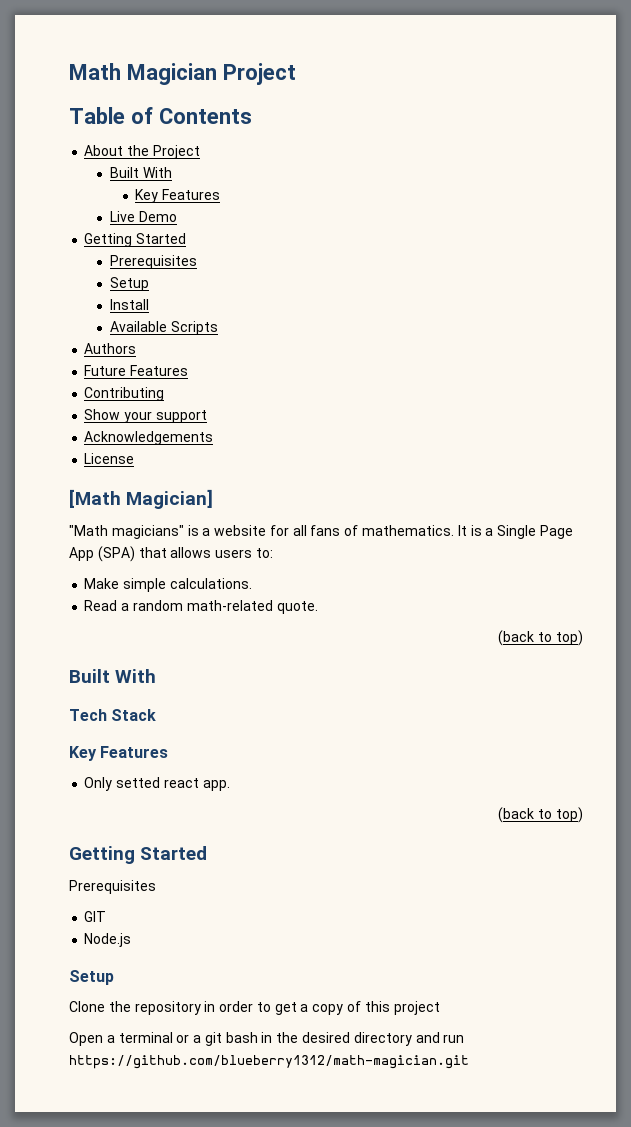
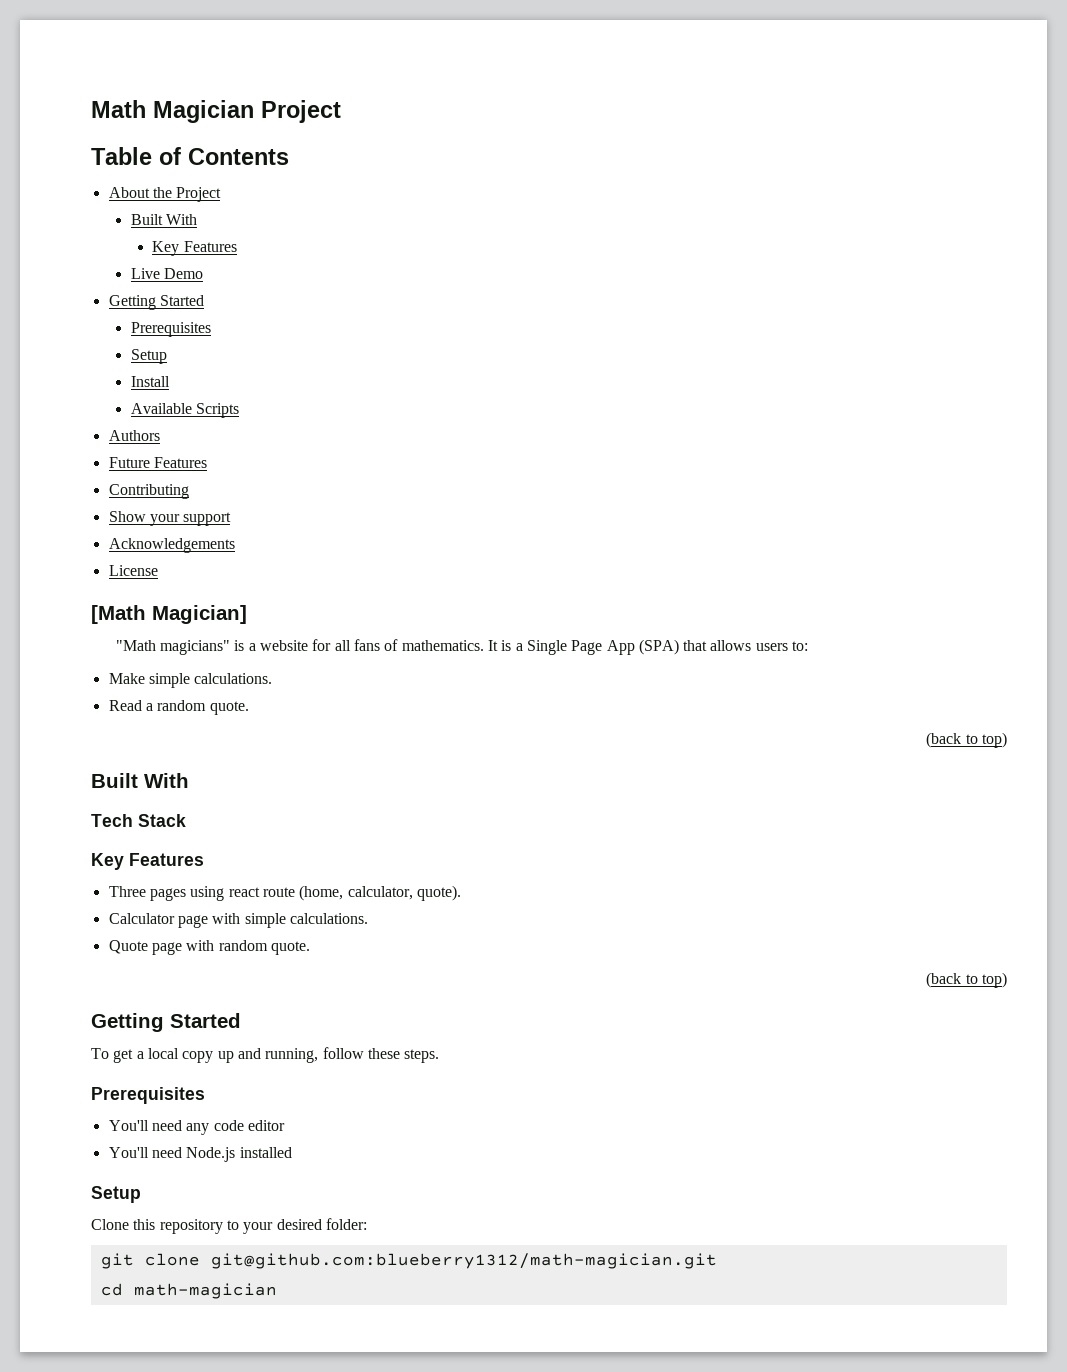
- Read a random math-related quote.
+ Read a random quote.
- Only setted react app.
+ Three pages using react route (home, calculator, quote).
+ Calculator page with simple calculations.
+ Quote page with random quote.
  (back to top)
  Getting Started
+ To get a local copy up and running, follow these steps.
  Prerequisites
- GIT
- Node.js
+ You'll need any code editor
+ You'll need Node.js installed
- Clone the repository in order to get a copy of this project
- Open a terminal or a git bash in the desired directory and run https://github.com/blueberry1312/math-magician.git
+ Clone this repository to your desired folder:
+ git clone git@github.com:blueberry1312/math-magician.git
+ cd math-magician

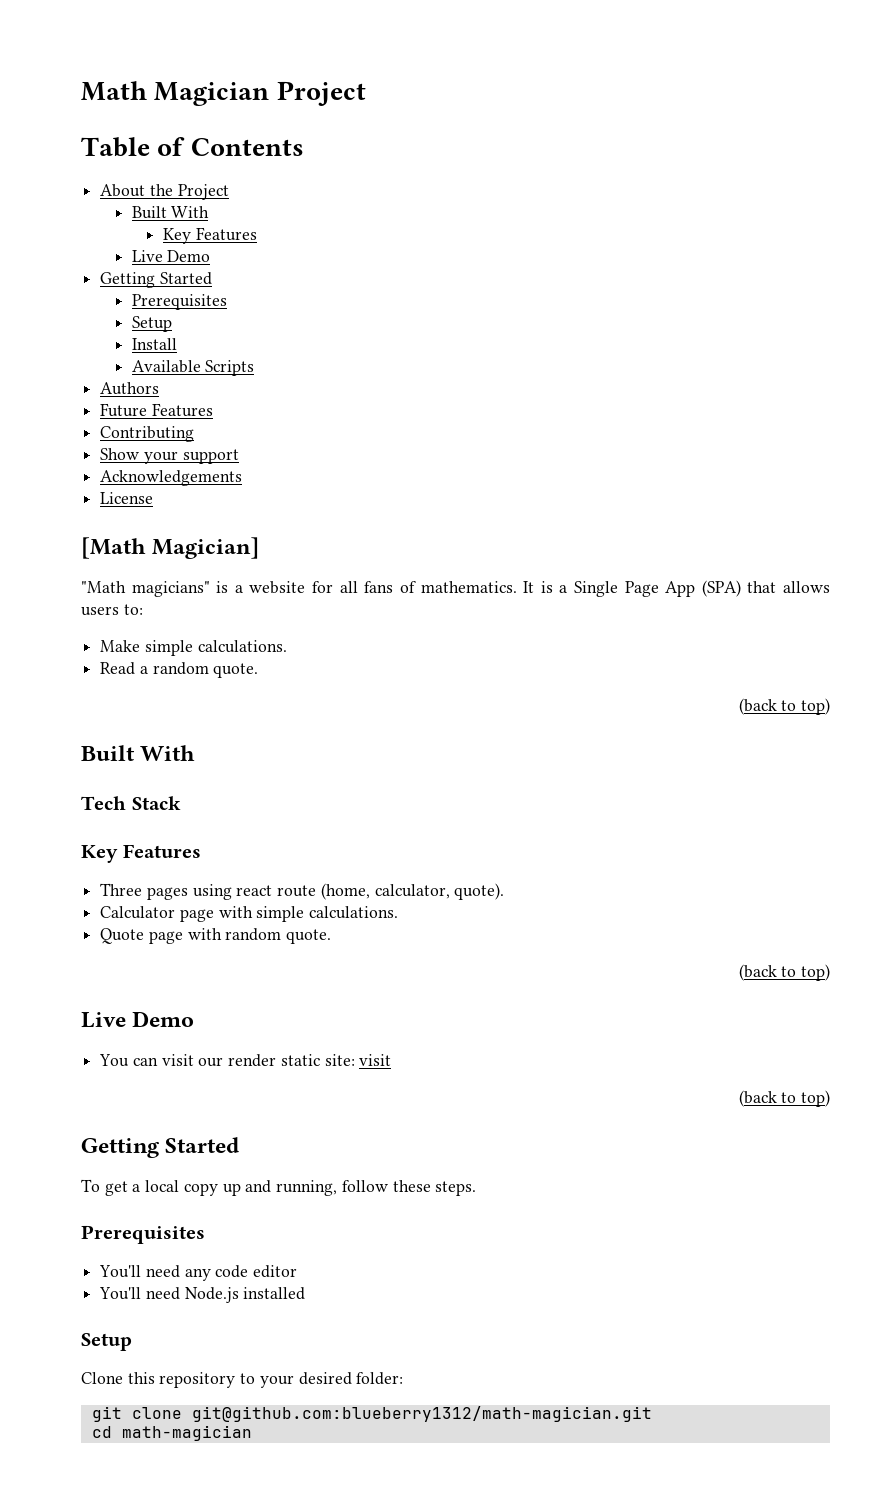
  Quote page with random quote.
+ (back to top)
+ Live Demo
+ You can visit our render static site: visit

